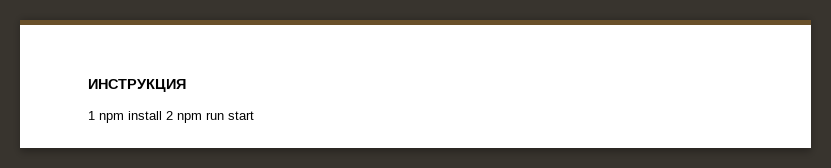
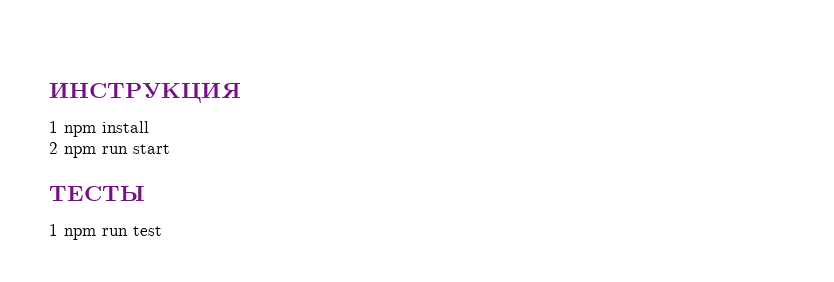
- 1 npm install 2 npm run start
+ 1 npm install
+ 2 npm run start
+ ТЕСТЫ
+ 1 npm run test

